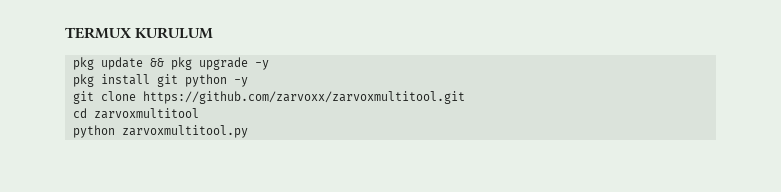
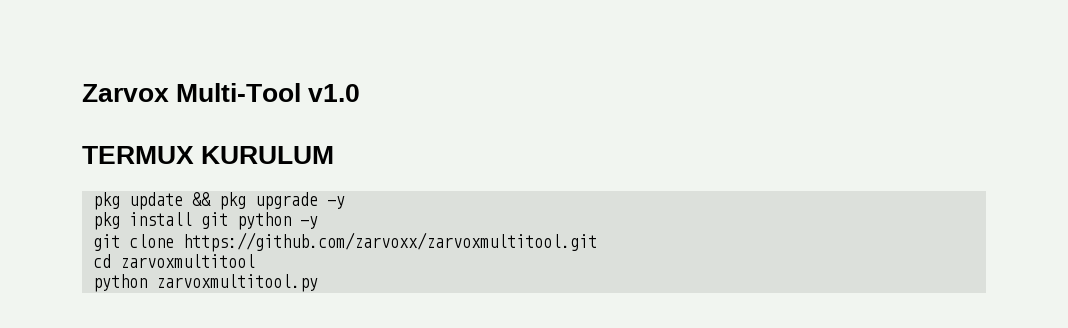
+ Zarvox Multi-Tool v1.0

